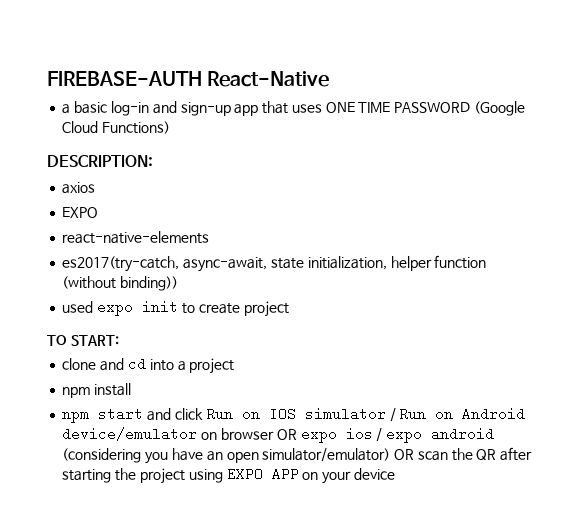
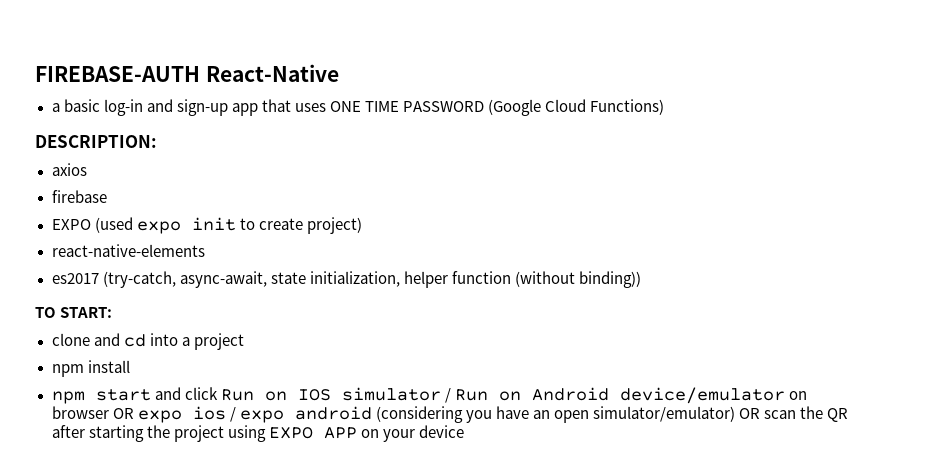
  axios
- EXPO
+ firebase
+ EXPO (used expo init to create project)
- es2017(try-catch, async-await, state initialization, helper function (without binding))
+ es2017 (try-catch, async-await, state initialization, helper function (without binding))
- used expo init to create project

